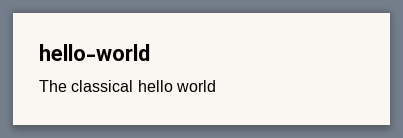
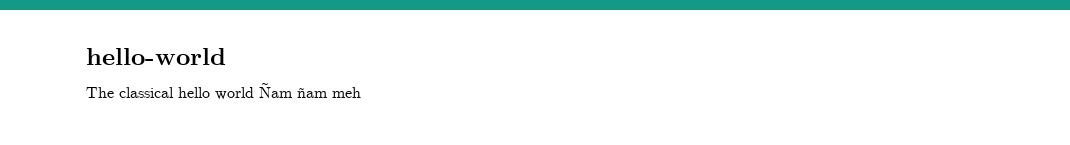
- The classical hello world
+ The classical hello world Ñam ñam meh

